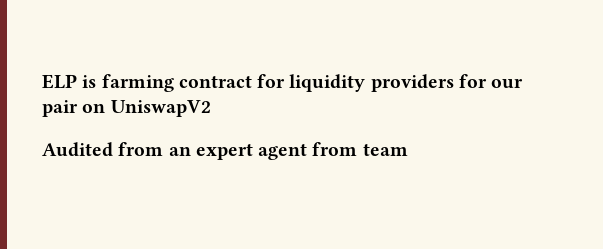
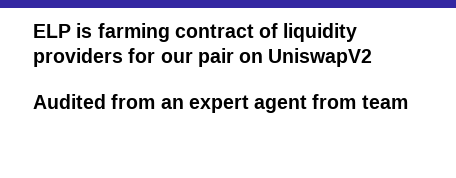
- ELP is farming contract for liquidity providers for our pair on UniswapV2
+ ELP is farming contract of liquidity providers for our pair on UniswapV2

